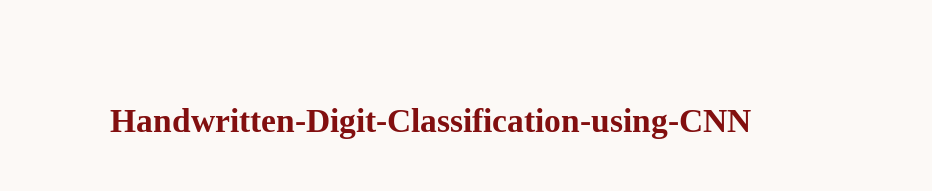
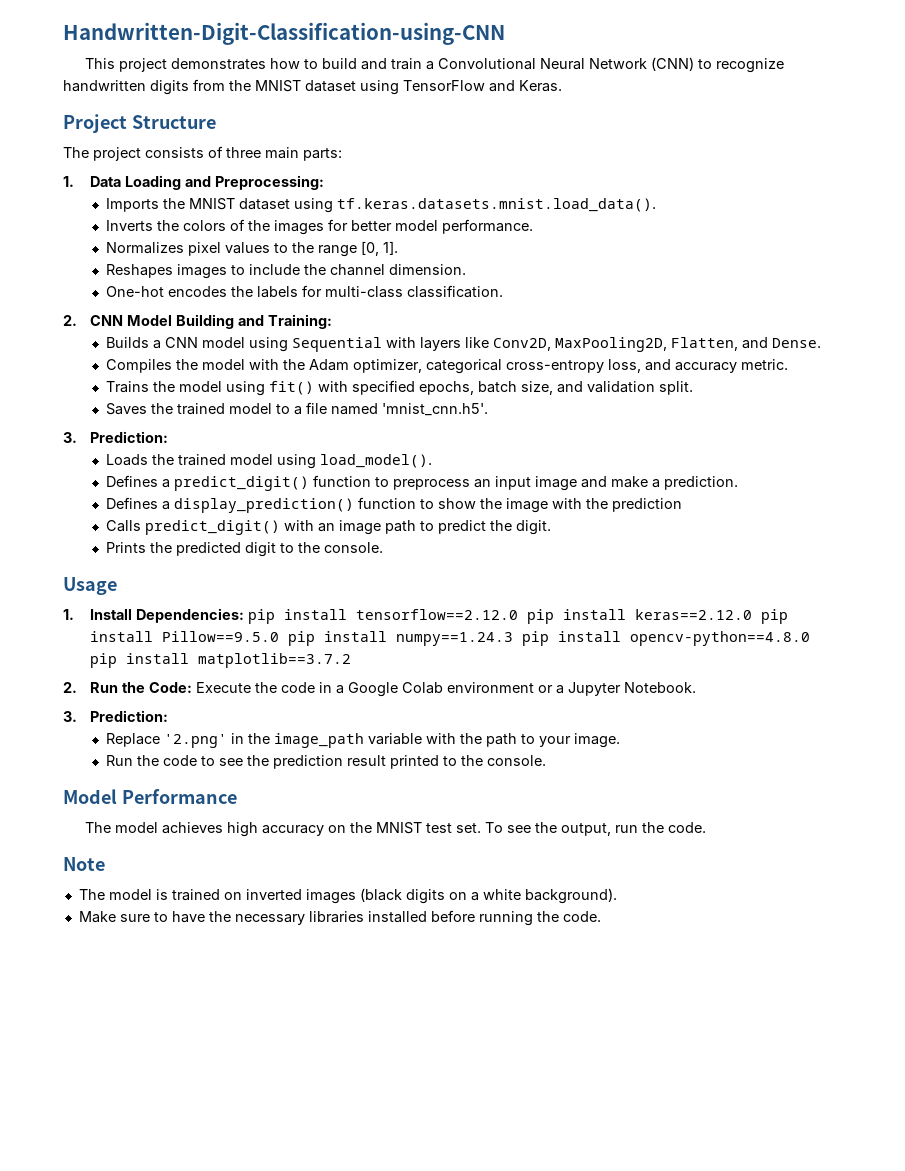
+ This project demonstrates how to build and train a Convolutional Neural Network (CNN) to recognize handwritten digits from the MNIST dataset using TensorFlow and Keras.
+ Project Structure
+ The project consists of three main parts:
+ 1. Data Loading and Preprocessing:
+ Imports the MNIST dataset using tf.keras.datasets.mnist.load_data().
+ Inverts the colors of the images for better model performance.
+ Normalizes pixel values to the range [0, 1].
+ Reshapes images to include the channel dimension.
+ One-hot encodes the labels for multi-class classification.
+ 2. CNN Model Building and Training:
+ Builds a CNN model using Sequential with layers like Conv2D, MaxPooling2D, Flatten, and Dense.
+ Compiles the model with the Adam optimizer, categorical cross-entropy loss, and accuracy metric.
+ Trains the model using fit() with specified epochs, batch size, and validation split.
+ Saves the trained model to a file named 'mnist_cnn.h5'.
+ 3. Prediction:
+ Loads the trained model using load_model().
+ Defines a predict_digit() function to preprocess an input image and make a prediction.
+ Defines a display_prediction() function to show the image with the prediction
+ Calls predict_digit() with an image path to predict the digit.
+ Prints the predicted digit to the console.
+ Usage
+ 1. Install Dependencies: pip install tensorflow==2.12.0 pip install keras==2.12.0 pip install Pillow==9.5.0 pip install numpy==1.24.3 pip install opencv-python==4.8.0 pip install matplotlib==3.7.2
+ 2. Run the Code: Execute the code in a Google Colab environment or a Jupyter Notebook.
+ 3. Prediction:
+ Replace '2.png' in the image_path variable with the path to your image.
+ Run the code to see the prediction result printed to the console.
+ Model Performance
+ The model achieves high accuracy on the MNIST test set. To see the output, run the code.
+ Note
+ The model is trained on inverted images (black digits on a white background).
+ Make sure to have the necessary libraries installed before running the code.

